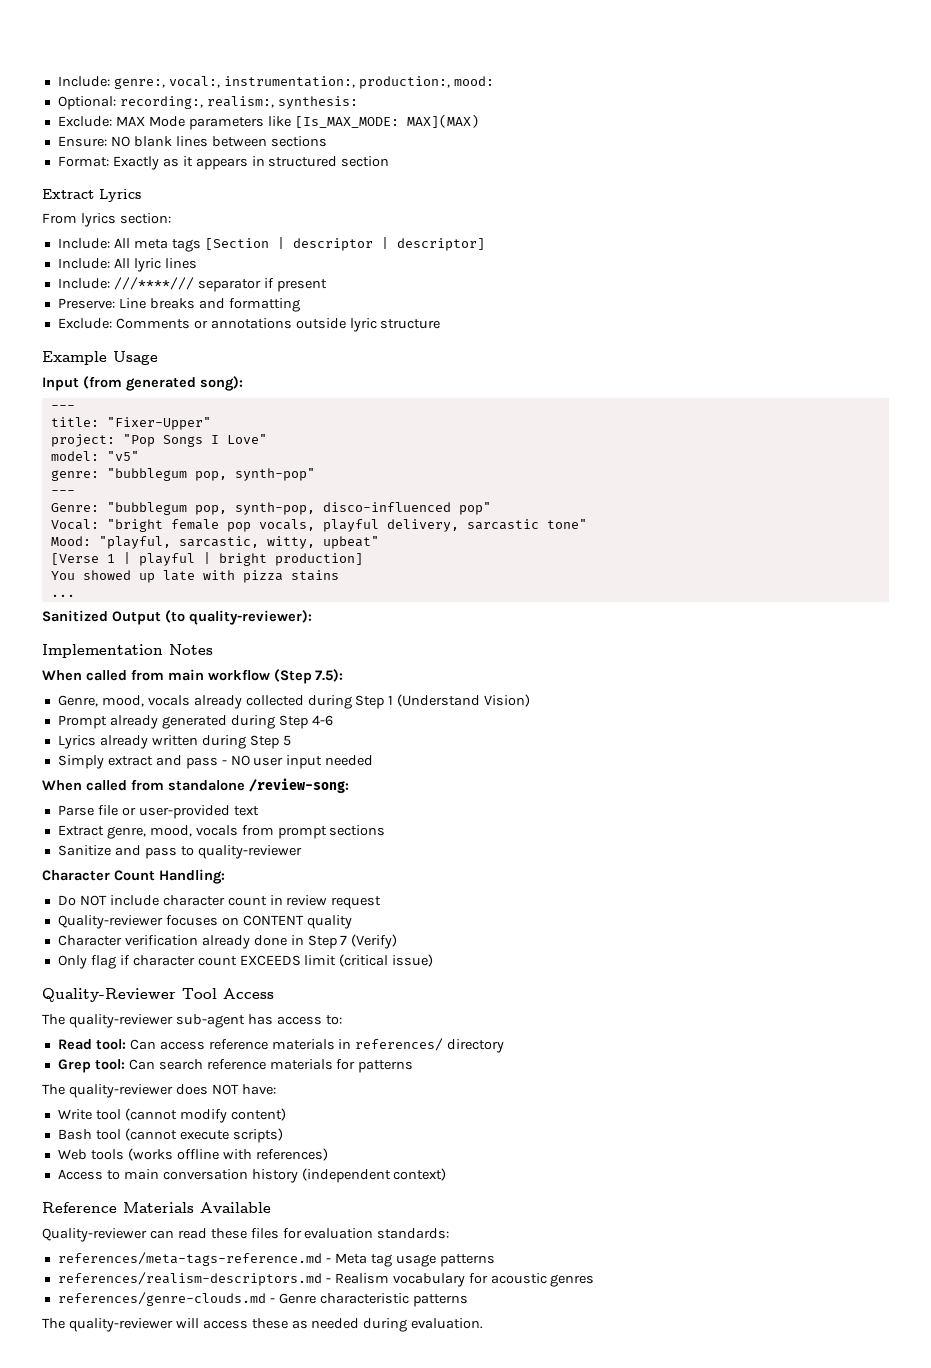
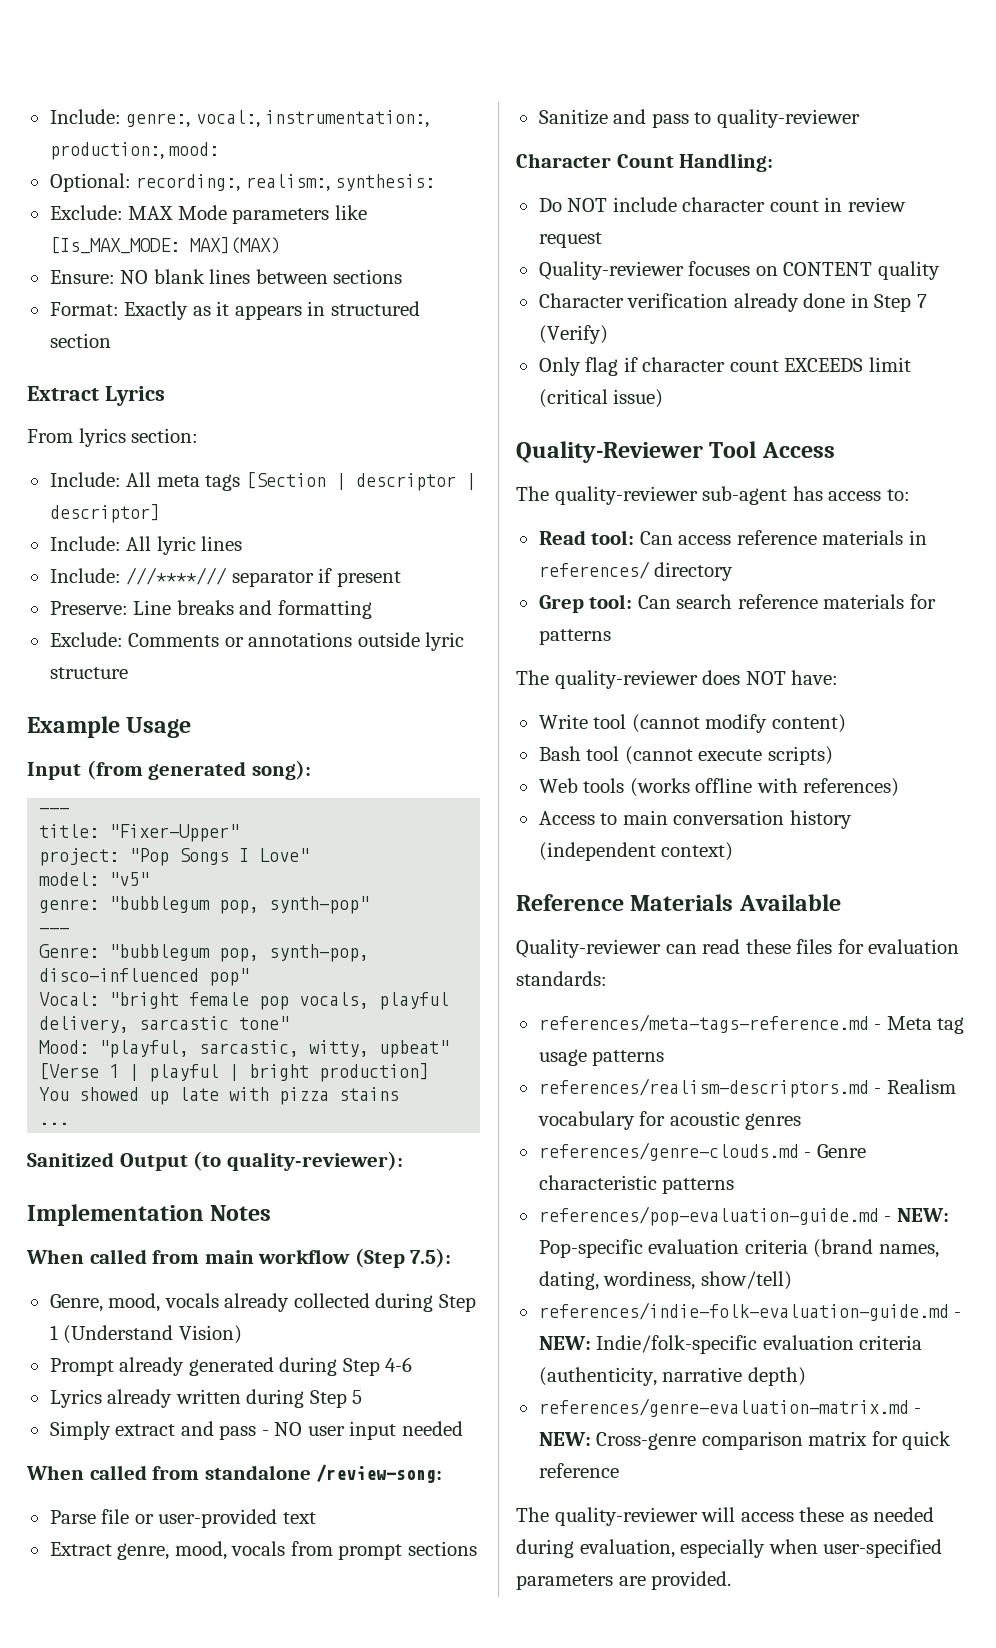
+ references/pop-evaluation-guide.md - NEW: Pop-specific evaluation criteria (brand names, dating, wordiness, show/tell)
+ references/indie-folk-evaluation-guide.md - NEW: Indie/folk-specific evaluation criteria (authenticity, narrative depth)
+ references/genre-evaluation-matrix.md - NEW: Cross-genre comparison matrix for quick reference
- The quality-reviewer will access these as needed during evaluation.
+ The quality-reviewer will access these as needed during evaluation, especially when user-specified parameters are provided.

